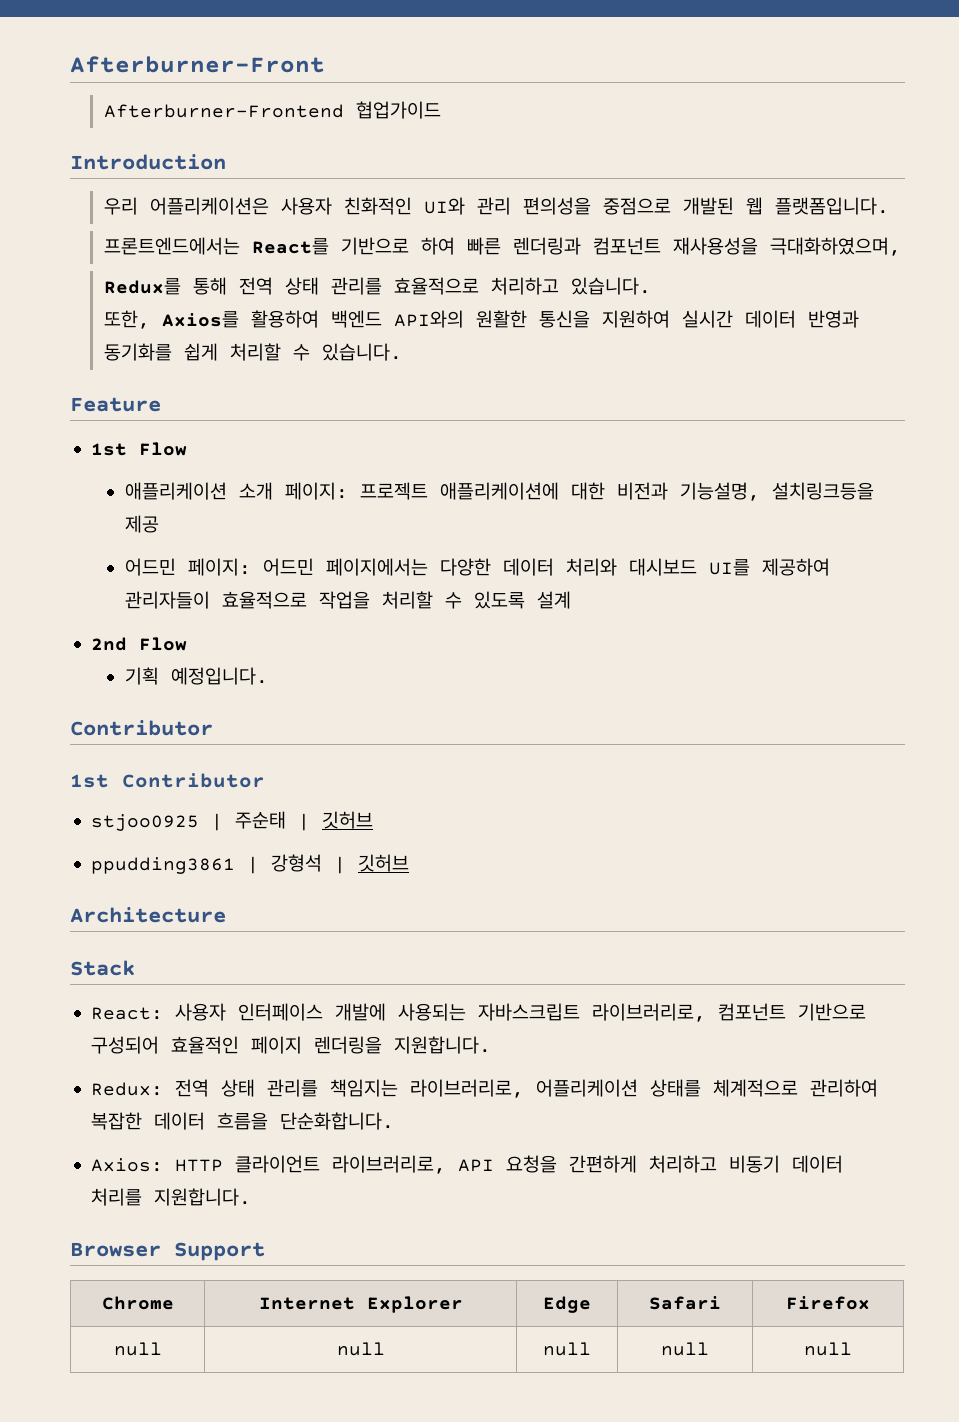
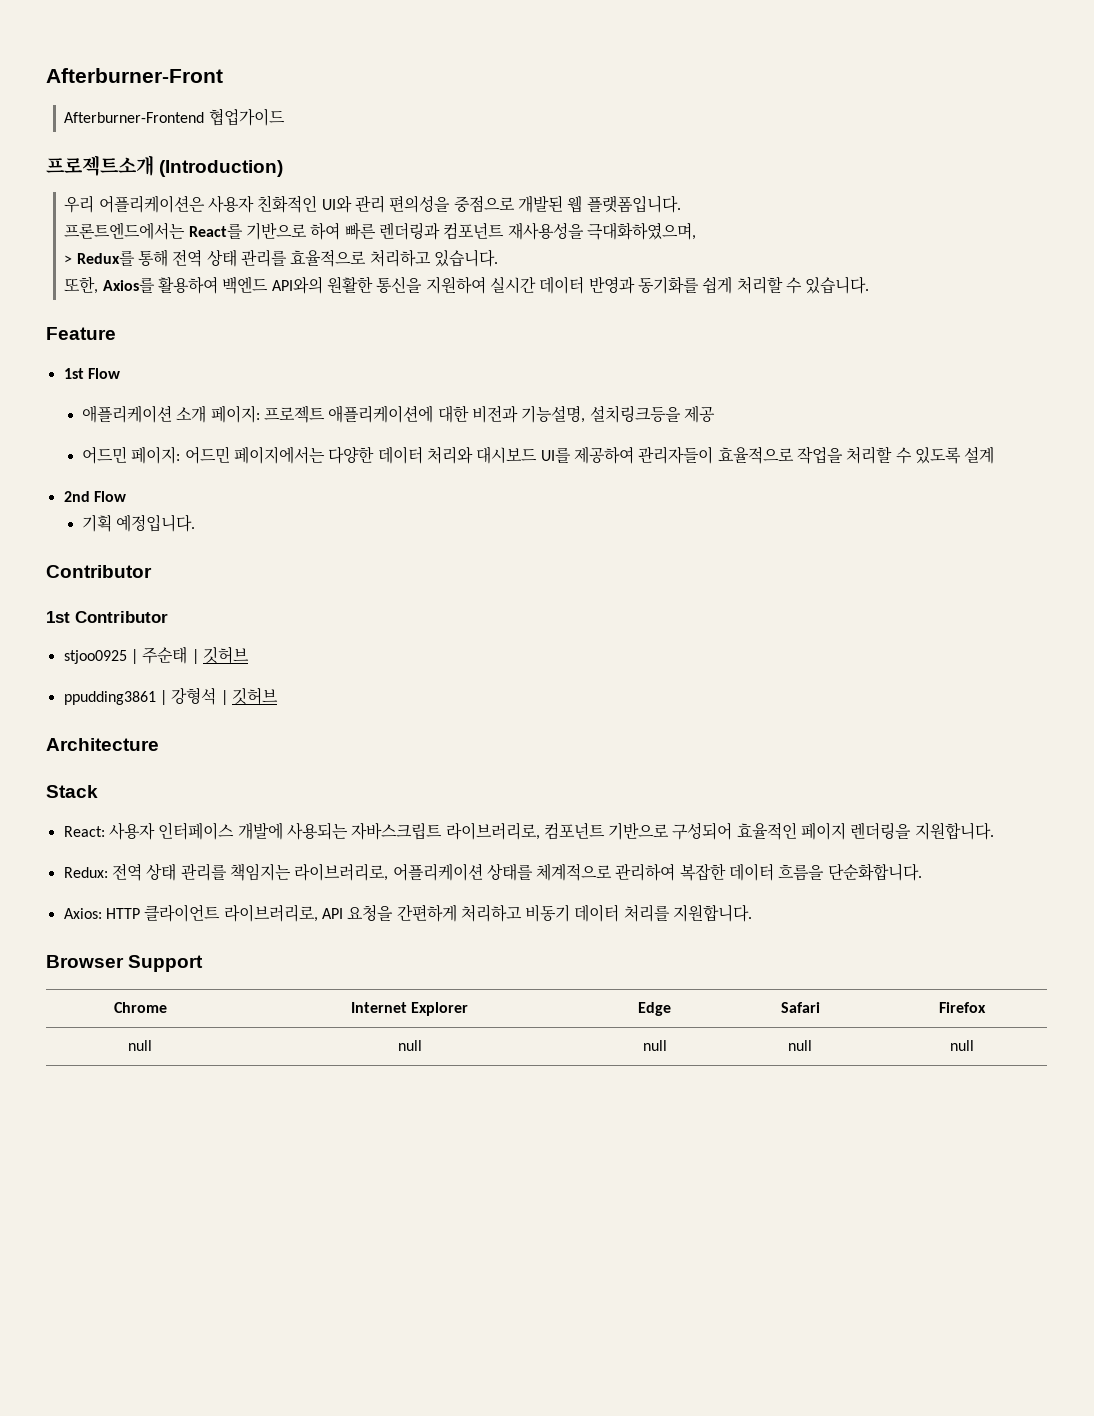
- Introduction
+ 프로젝트소개 (Introduction)
- Redux를 통해 전역 상태 관리를 효율적으로 처리하고 있습니다.
+ > Redux를 통해 전역 상태 관리를 효율적으로 처리하고 있습니다.

